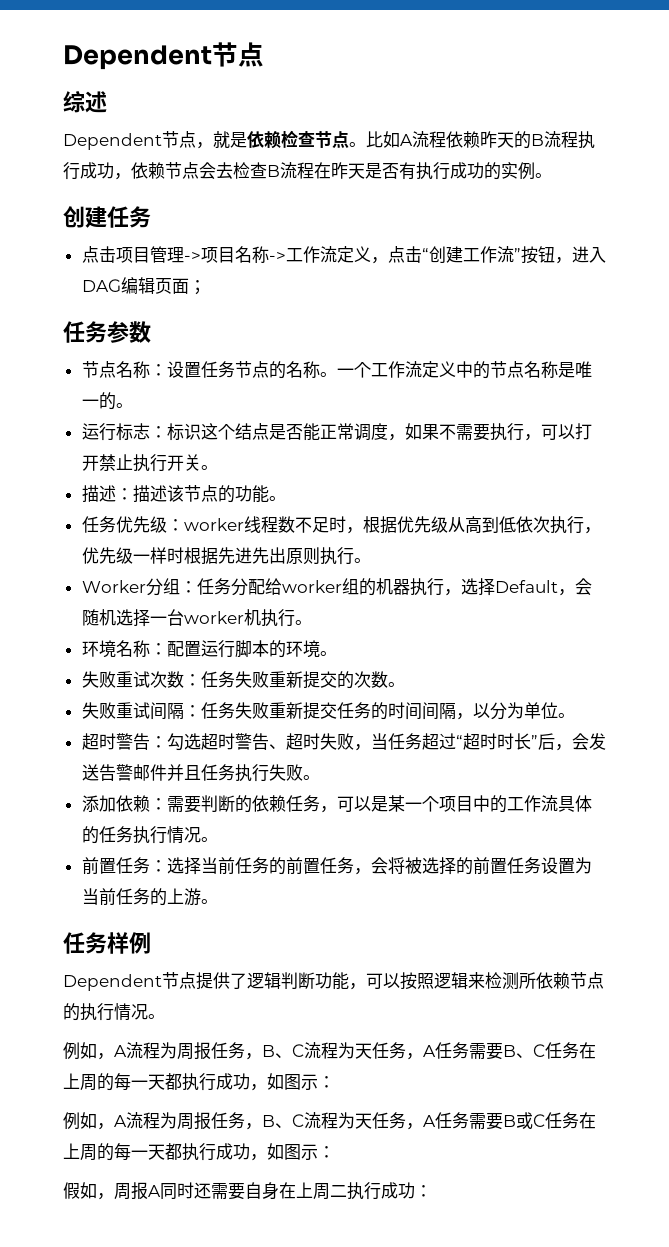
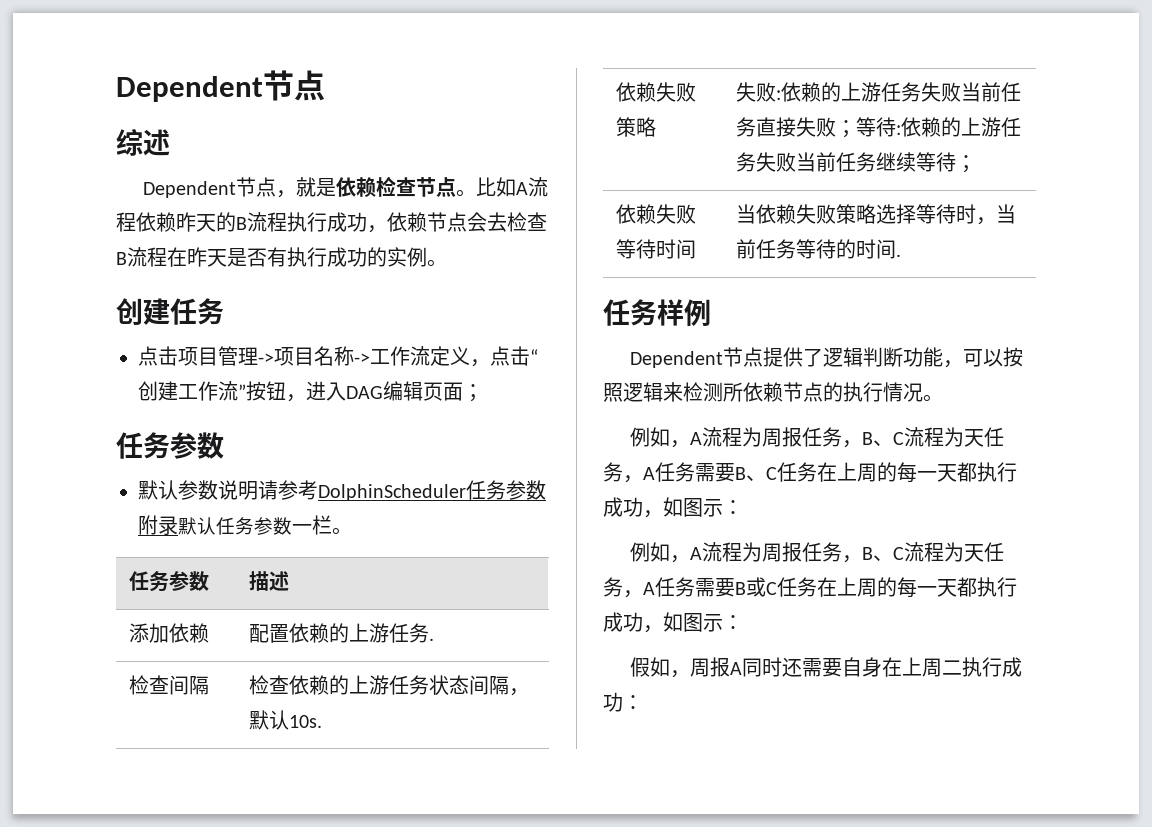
- 节点名称：设置任务节点的名称。一个工作流定义中的节点名称是唯一的。
- 运行标志：标识这个结点是否能正常调度，如果不需要执行，可以打开禁止执行开关。
- 描述：描述该节点的功能。
- 任务优先级：worker线程数不足时，根据优先级从高到低依次执行，优先级一样时根据先进先出原则执行。
- Worker分组：任务分配给worker组的机器执行，选择Default，会随机选择一台worker机执行。
- 环境名称：配置运行脚本的环境。
- 失败重试次数：任务失败重新提交的次数。
- 失败重试间隔：任务失败重新提交任务的时间间隔，以分为单位。
- 超时警告：勾选超时警告、超时失败，当任务超过“超时时长”后，会发送告警邮件并且任务执行失败。
- 添加依赖：需要判断的依赖任务，可以是某一个项目中的工作流具体的任务执行情况。
- 前置任务：选择当前任务的前置任务，会将被选择的前置任务设置为当前任务的上游。
+ 默认参数说明请参考DolphinScheduler任务参数附录默认任务参数一栏。
+ 任务参数 | 描述
+ 添加依赖 | 配置依赖的上游任务.
+ 检查间隔 | 检查依赖的上游任务状态间隔，默认10s.
+ 依赖失败策略 | 失败:依赖的上游任务失败当前任务直接失败；等待:依赖的上游任务失败当前任务继续等待；
+ 依赖失败等待时间 | 当依赖失败策略选择等待时，当前任务等待的时间.

